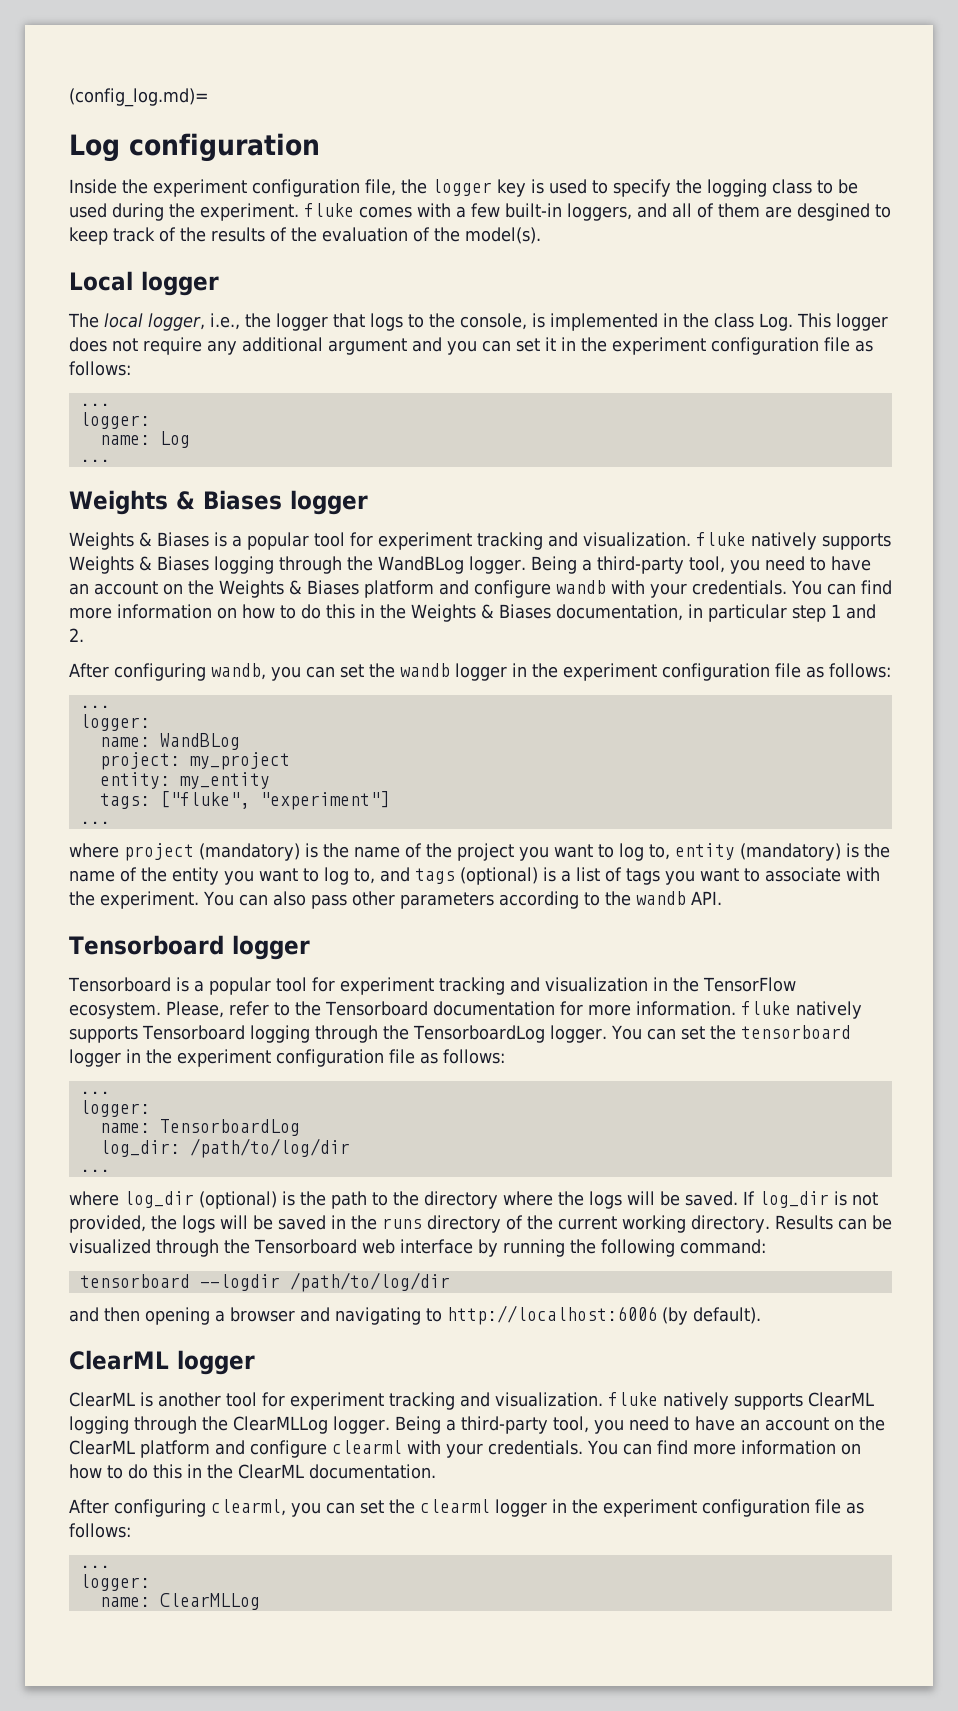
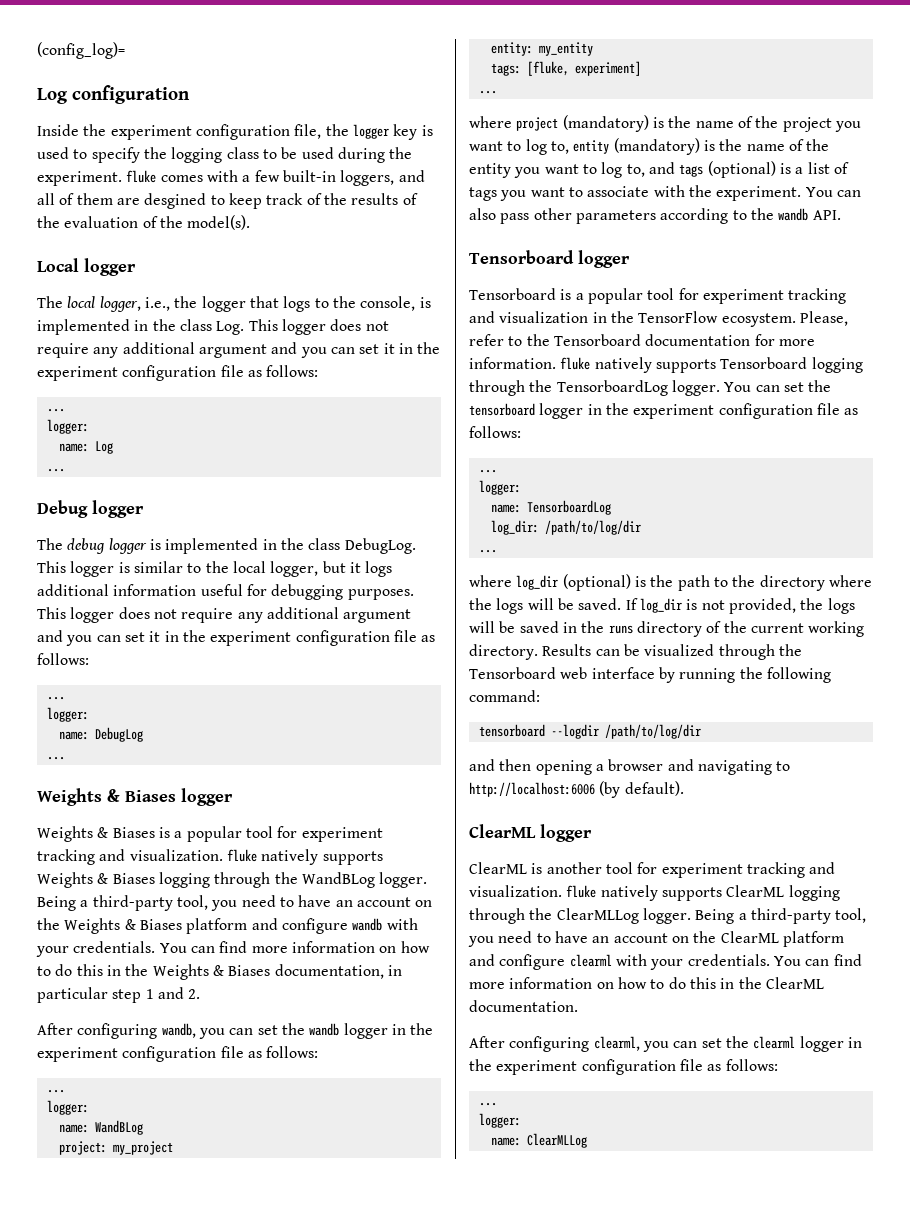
- (config_log.md)=
+ (config_log)=
+ Debug logger
+ The debug logger is implemented in the class DebugLog. This logger is similar to the local logger, but it logs additional information useful for debugging purposes. This logger does not require any additional argument and you can set it in the experiment configuration file as follows:
+ ...
+ logger:
+ name: DebugLog
+ ...
- tags: ["fluke", "experiment"]
+ tags: [fluke, experiment]

